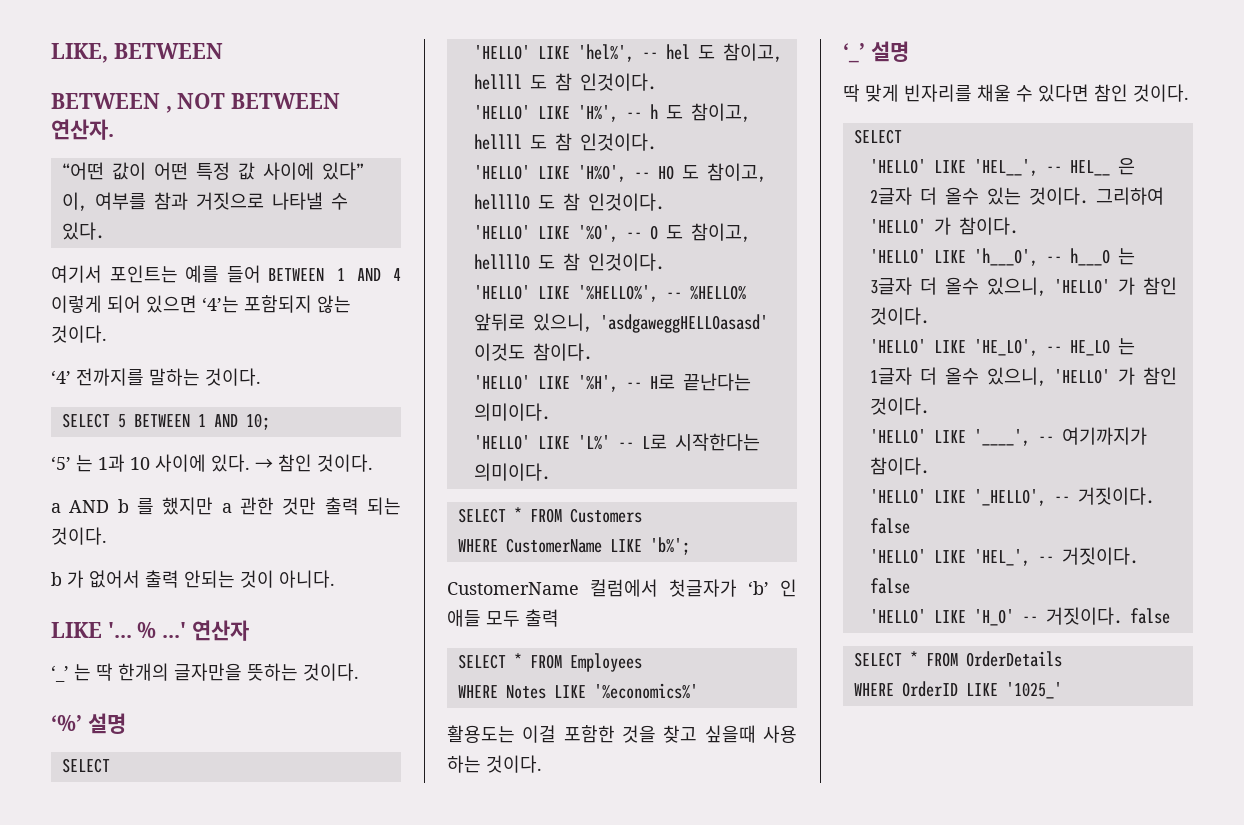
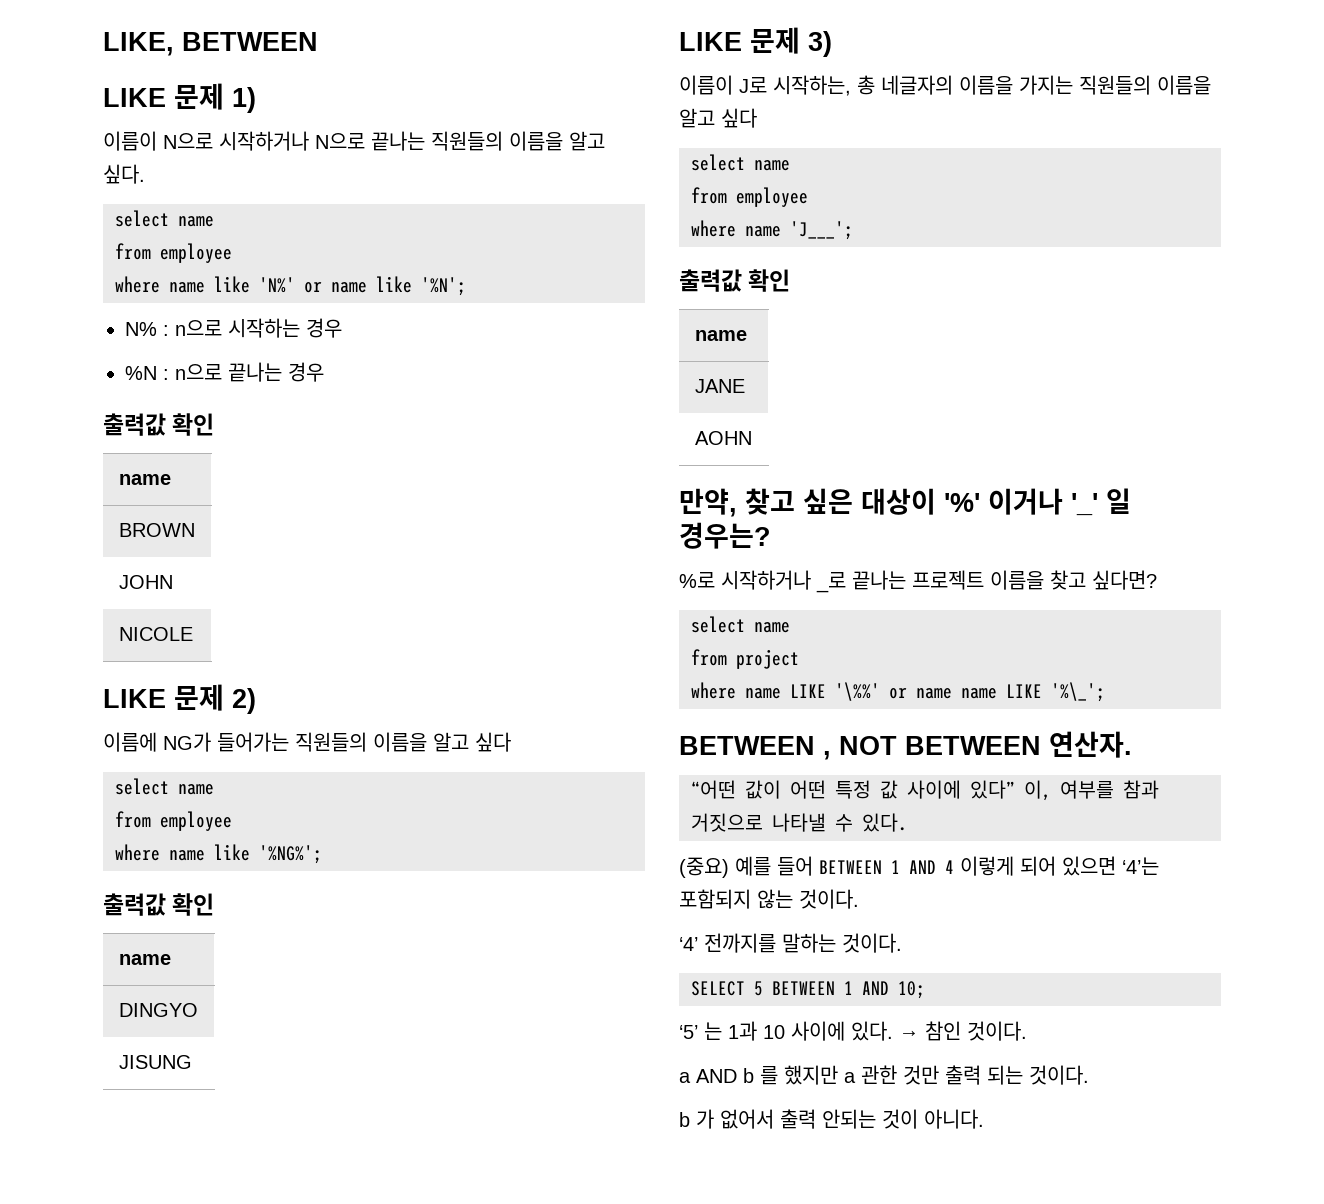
+ LIKE 문제 1)
+ 이름이 N으로 시작하거나 N으로 끝나는 직원들의 이름을 알고 싶다.
+ select name
+ from employee
+ where name like 'N%' or name like '%N';
+ N% : n으로 시작하는 경우
+ %N : n으로 끝나는 경우
+ 출력값 확인
+ name
+ BROWN
+ JOHN
+ NICOLE
+ LIKE 문제 2)
+ 이름에 NG가 들어가는 직원들의 이름을 알고 싶다
+ select name
+ from employee
+ where name like '%NG%';
+ 출력값 확인
+ name
+ DINGYO
+ JISUNG
+ LIKE 문제 3)
+ 이름이 J로 시작하는, 총 네글자의 이름을 가지는 직원들의 이름을 알고 싶다
+ select name
+ from employee
+ where name 'J___';
+ 출력값 확인
+ name
+ JANE
+ AOHN
+ 만약, 찾고 싶은 대상이 '%' 이거나 '_' 일 경우는?
+ %로 시작하거나 _로 끝나는 프로젝트 이름을 찾고 싶다면?
+ select name
+ from project
+ where name LIKE '\%%' or name name LIKE '%\_';
- 여기서 포인트는 예를 들어 BETWEEN 1 AND 4 이렇게 되어 있으면 ‘4’는 포함되지 않는 것이다.
+ (중요) 예를 들어 BETWEEN 1 AND 4 이렇게 되어 있으면 ‘4’는 포함되지 않는 것이다.
- LIKE '... % ...' 연산자
- ‘_’ 는 딱 한개의 글자만을 뜻하는 것이다.
- ‘%’ 설명
- SELECT
- 'HELLO' LIKE 'hel%', -- hel 도 참이고, hellll 도 참 인것이다.
- 'HELLO' LIKE 'H%', -- h 도 참이고, hellll 도 참 인것이다.
- 'HELLO' LIKE 'H%O', -- HO 도 참이고, hellllO 도 참 인것이다.
- 'HELLO' LIKE '%O', -- O 도 참이고, hellllO 도 참 인것이다.
- 'HELLO' LIKE '%HELLO%', -- %HELLO% 앞뒤로 있으니, 'asdgaweggHELLOasasd' 이것도 참이다.
- 'HELLO' LIKE '%H', -- H로 끝난다는 의미이다.
- 'HELLO' LIKE 'L%' -- L로 시작한다는 의미이다.
- SELECT * FROM Customers
- WHERE CustomerName LIKE 'b%';
- CustomerName 컬럼에서 첫글자가 ‘b’ 인 애들 모두 출력
- SELECT * FROM Employees
- WHERE Notes LIKE '%economics%'
- 활용도는 이걸 포함한 것을 찾고 싶을때 사용 하는 것이다.
- ‘_’ 설명
- 딱 맞게 빈자리를 채울 수 있다면 참인 것이다.
- SELECT
- 'HELLO' LIKE 'HEL__', -- HEL__ 은 2글자 더 올수 있는 것이다. 그리하여 'HELLO' 가 참이다.
- 'HELLO' LIKE 'h___O', -- h___O 는 3글자 더 올수 있으니, 'HELLO' 가 참인 것이다.
- 'HELLO' LIKE 'HE_LO', -- HE_LO 는 1글자 더 올수 있으니, 'HELLO' 가 참인 것이다.
- 'HELLO' LIKE '____', -- 여기까지가 참이다.
- 'HELLO' LIKE '_HELLO', -- 거짓이다. false
- 'HELLO' LIKE 'HEL_', -- 거짓이다. false
- 'HELLO' LIKE 'H_O' -- 거짓이다. false
- SELECT * FROM OrderDetails
- WHERE OrderID LIKE '1025_'

